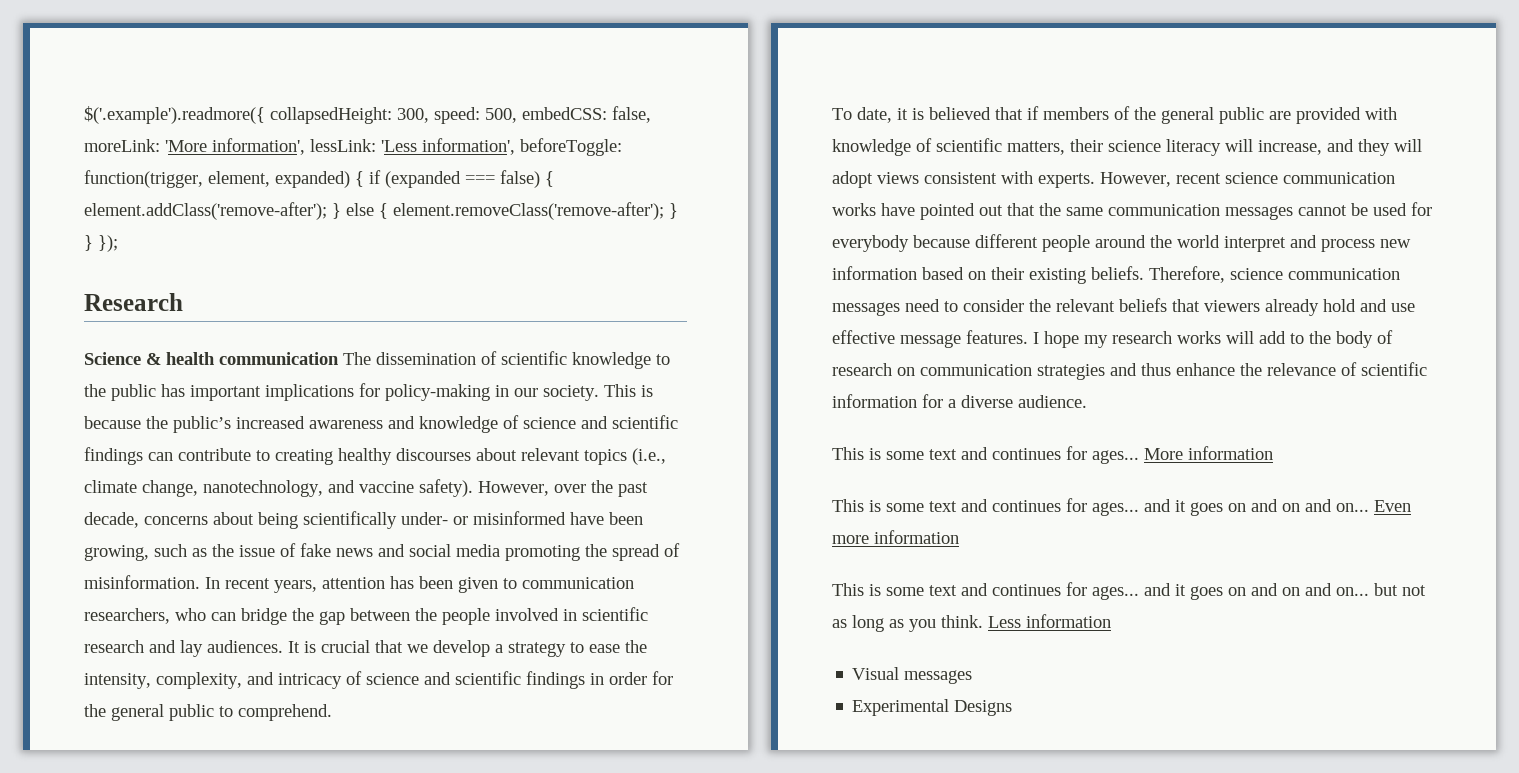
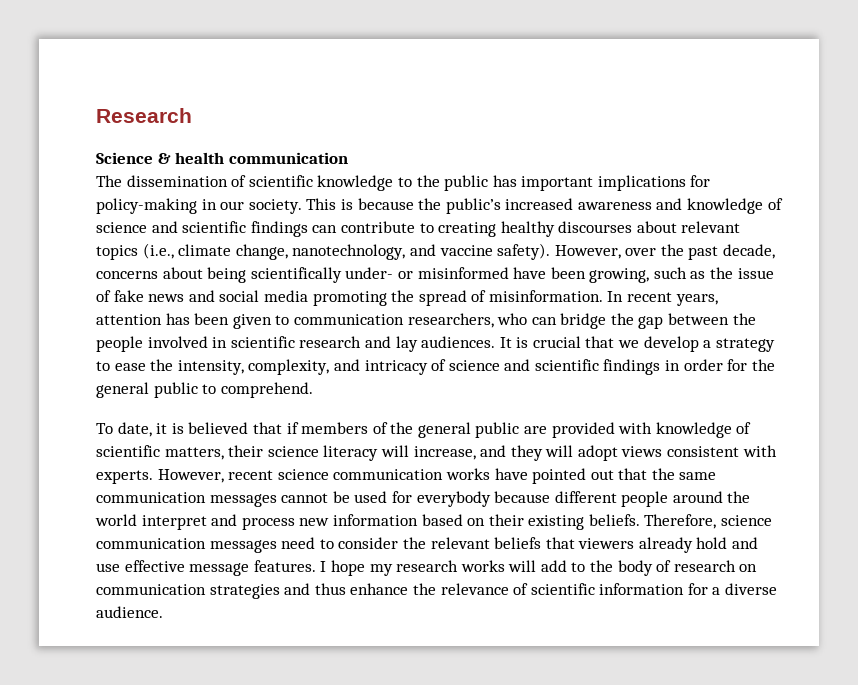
- $('.example').readmore({ collapsedHeight: 300, speed: 500, embedCSS: false, moreLink: 'More information', lessLink: 'Less information', beforeToggle: function(trigger, element, expanded) { if (expanded === false) { element.addClass('remove-after'); } else { element.removeClass('remove-after'); } } });
- Science & health communication The dissemination of scientific knowledge to the public has important implications for policy-making in our society.
+ Science & health communication
+ The dissemination of scientific knowledge to the public has important implications for policy-making in our society.
- This is some text and continues for ages... More information
- This is some text and continues for ages... and it goes on and on and on... Even more information
- This is some text and continues for ages... and it goes on and on and on... but not as long as you think. Less information
- Visual messages
- Experimental Designs

